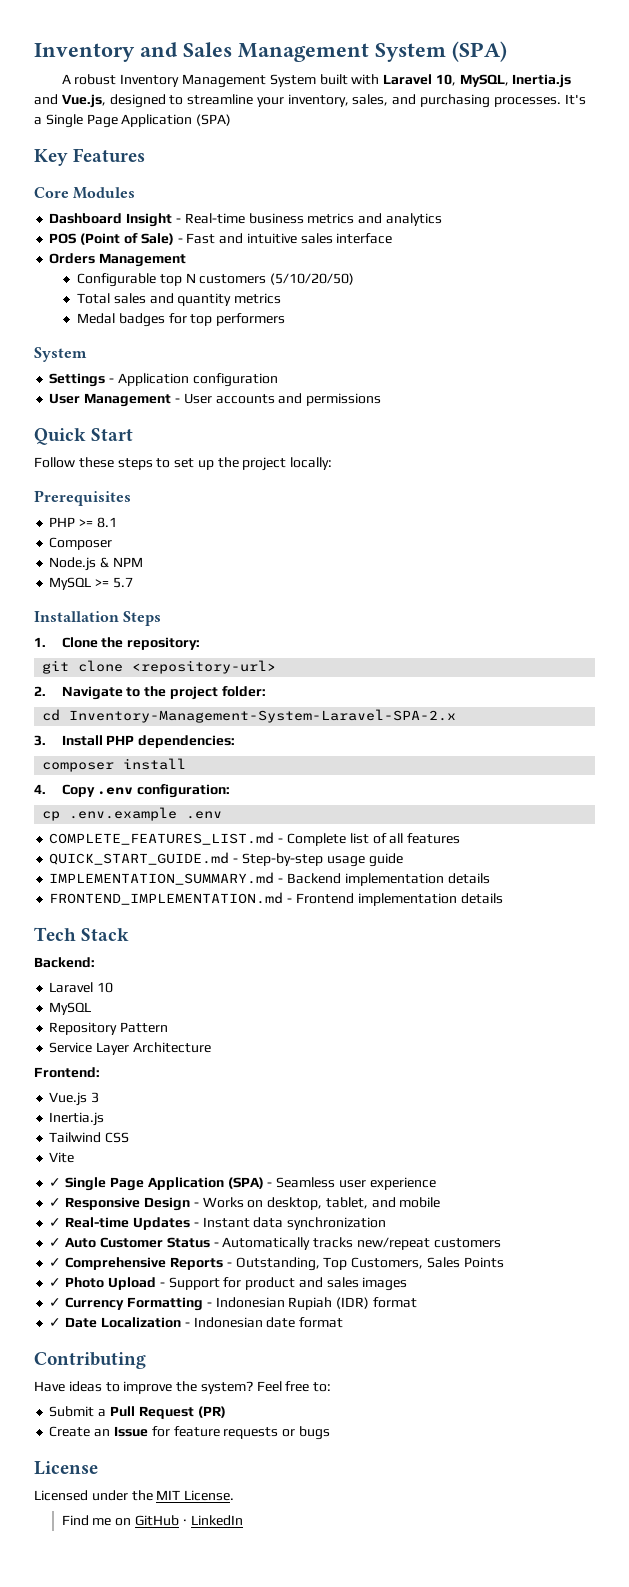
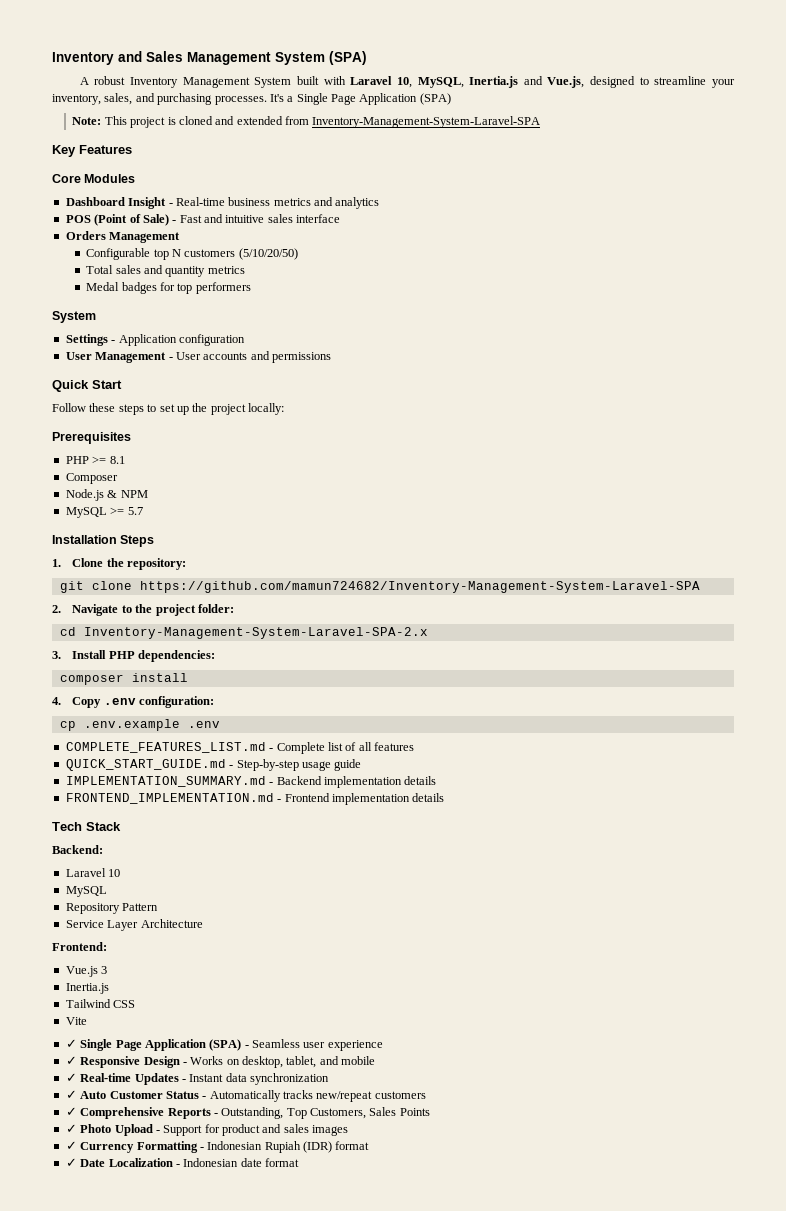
+ Note: This project is cloned and extended from Inventory-Management-System-Laravel-SPA
- git clone <repository-url>
+ git clone https://github.com/mamun724682/Inventory-Management-System-Laravel-SPA
- Contributing
- Have ideas to improve the system? Feel free to:
- Submit a Pull Request (PR)
- Create an Issue for feature requests or bugs
- License
- Licensed under the MIT License.
- Find me on GitHub · LinkedIn

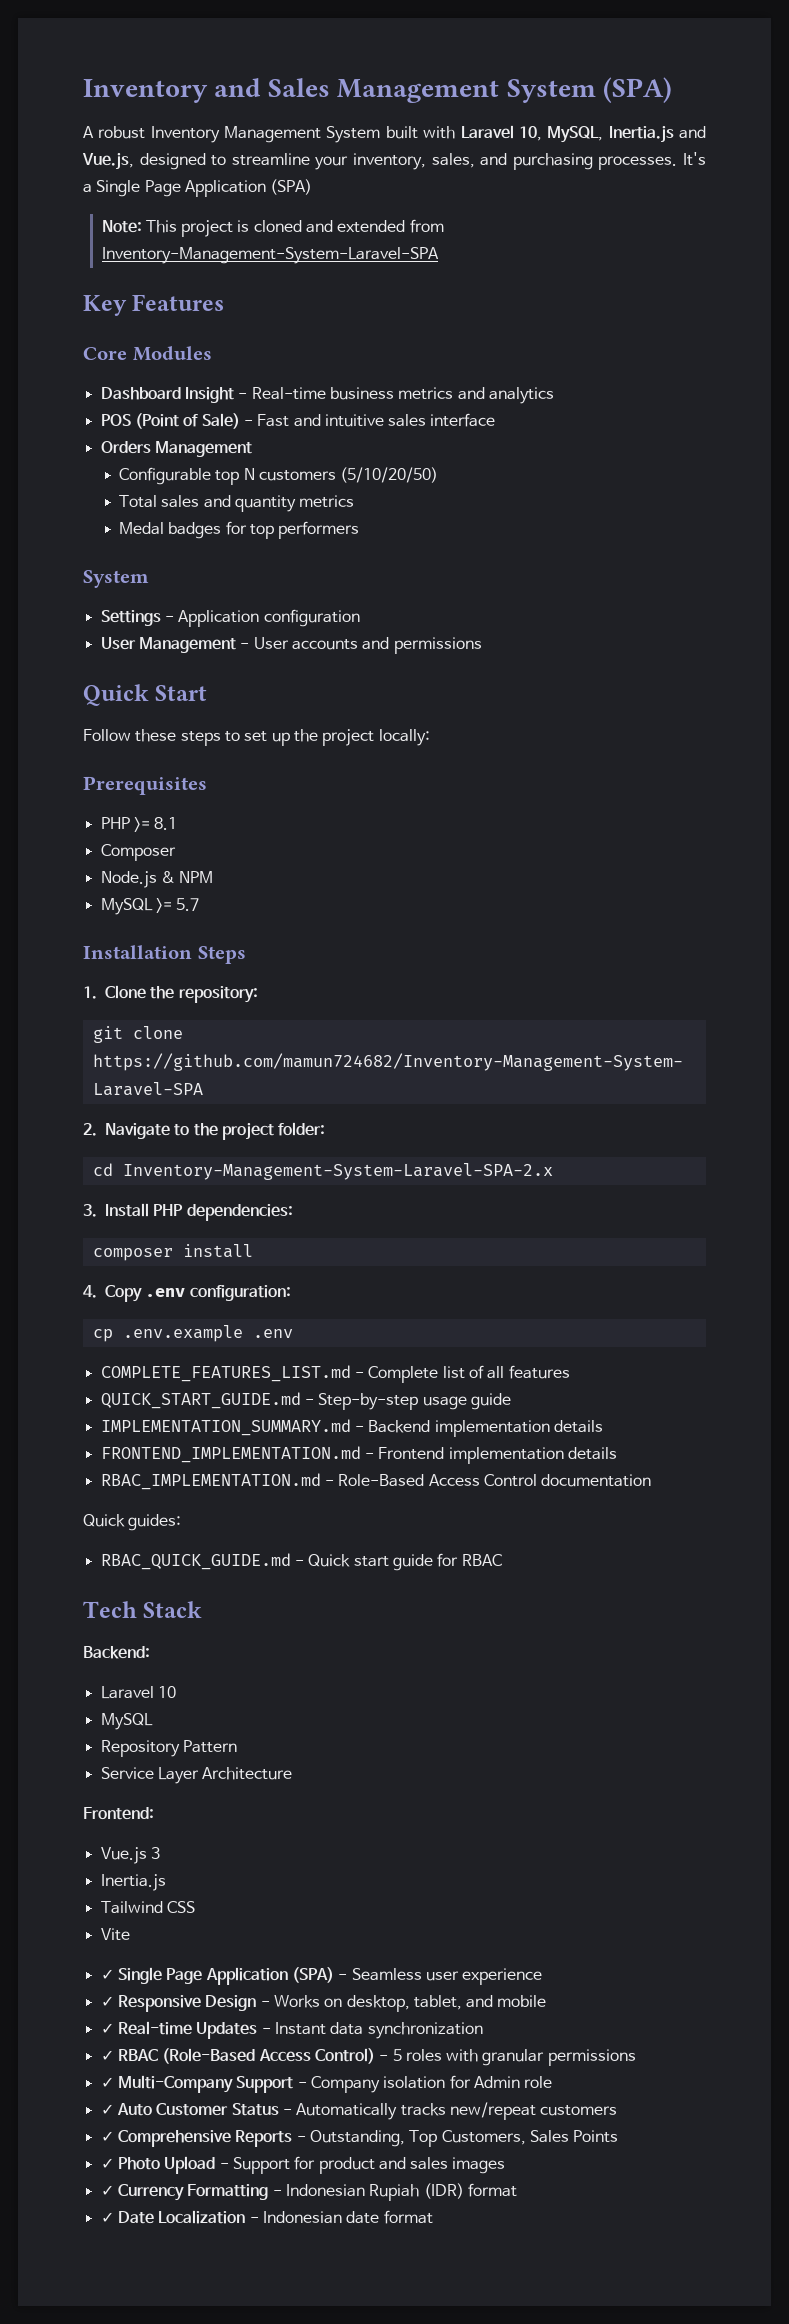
+ RBAC_IMPLEMENTATION.md - Role-Based Access Control documentation
+ Quick guides:
+ RBAC_QUICK_GUIDE.md - Quick start guide for RBAC
+ ✓ RBAC (Role-Based Access Control) - 5 roles with granular permissions
+ ✓ Multi-Company Support - Company isolation for Admin role

